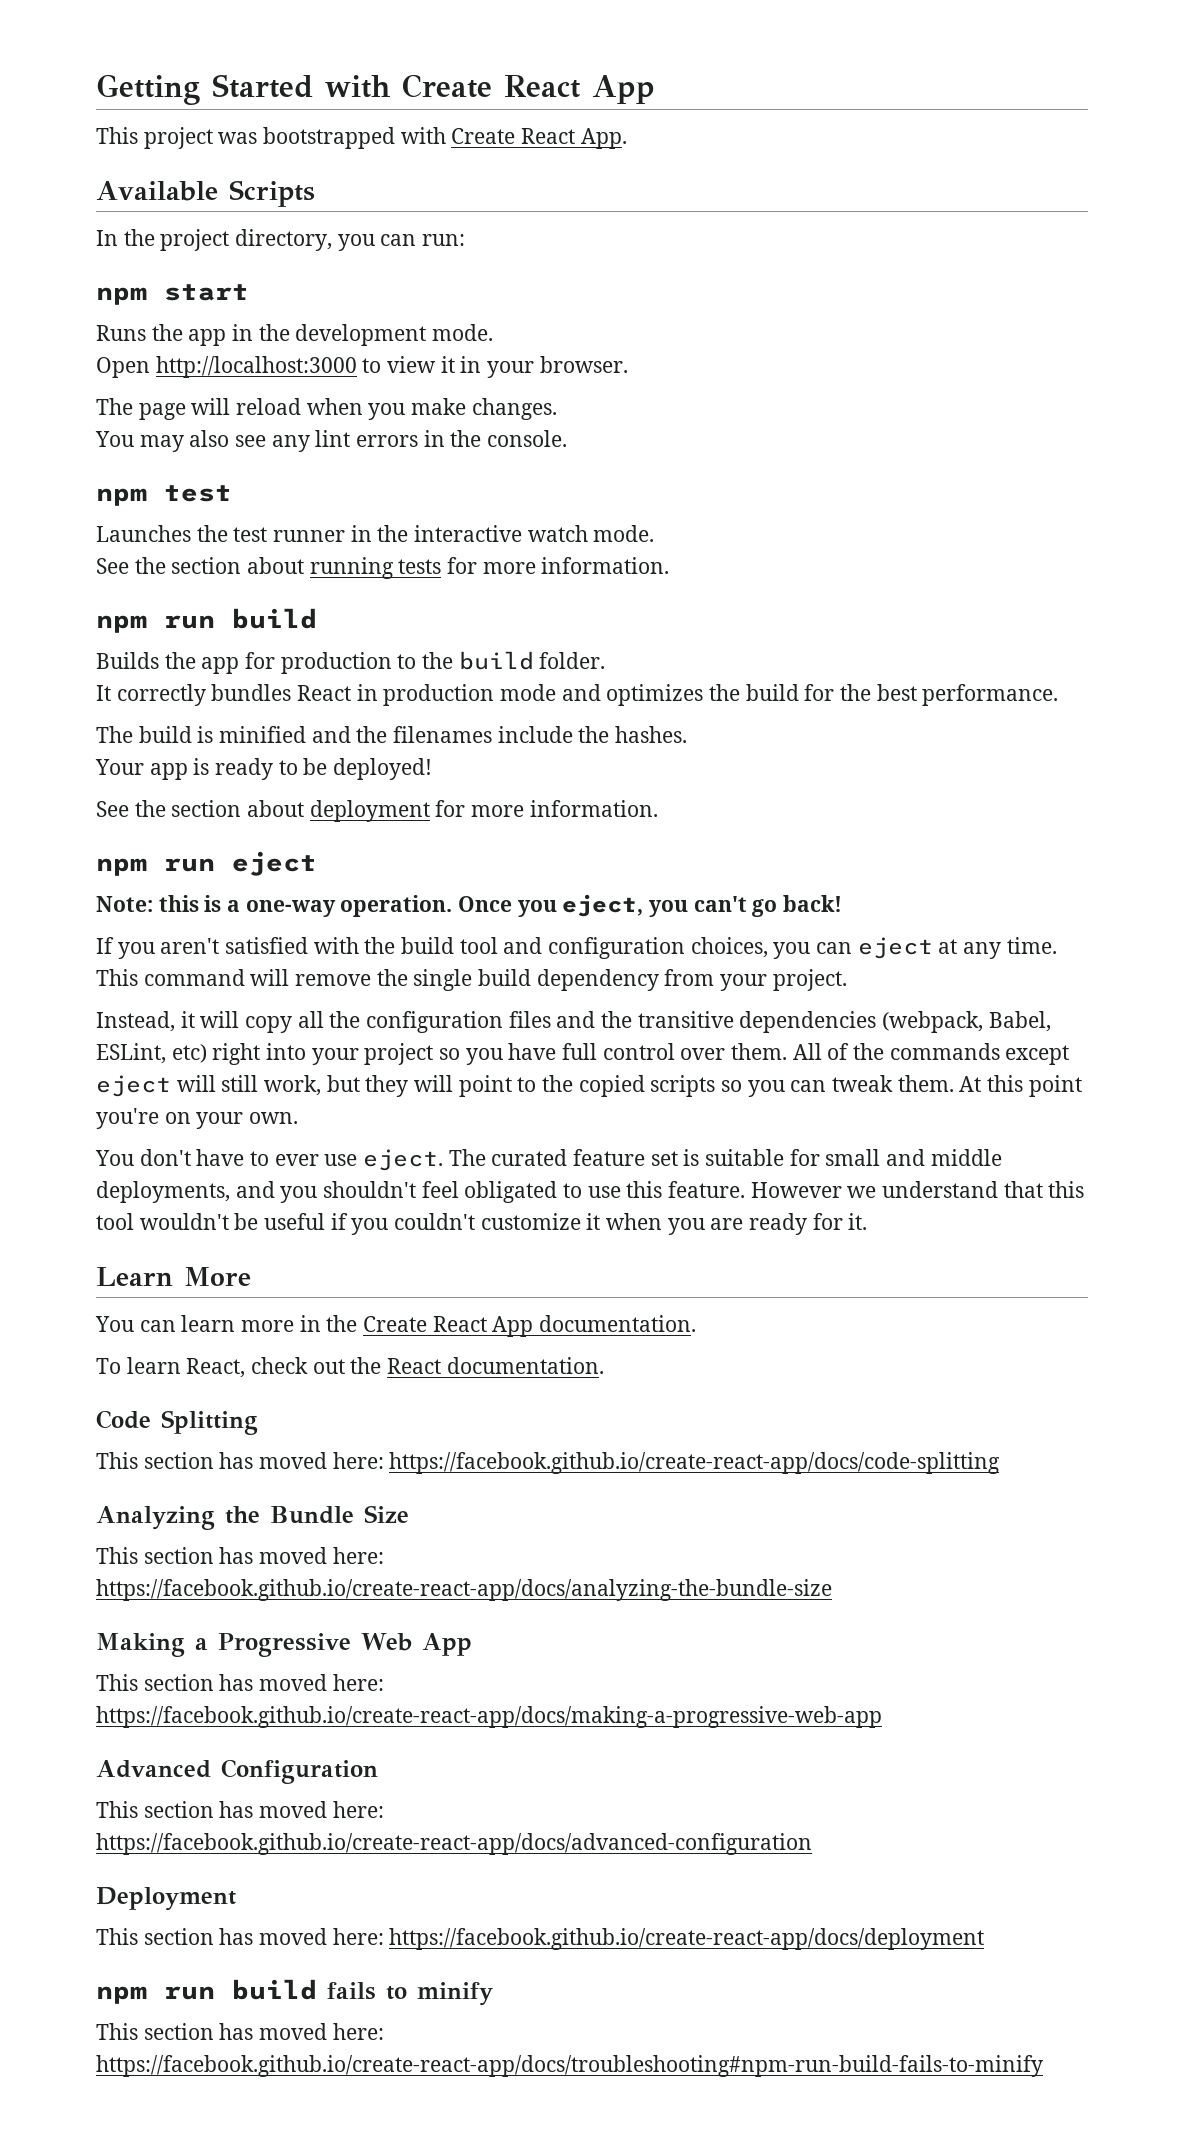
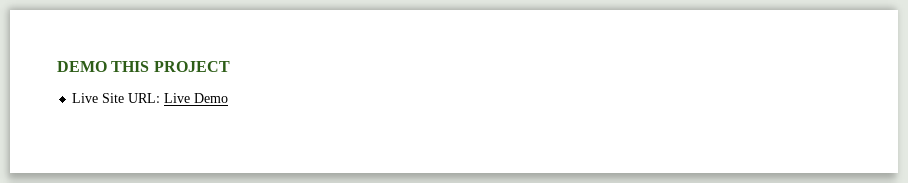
- Getting Started with Create React App
- This project was bootstrapped with Create React App.
- Available Scripts
- In the project directory, you can run:
- npm start
- Runs the app in the development mode.
- Open http://localhost:3000 to view it in your browser.
- The page will reload when you make changes.
- You may also see any lint errors in the console.
- npm test
- Launches the test runner in the interactive watch mode.
- See the section about running tests for more information.
- npm run build
- Builds the app for production to the build folder.
- It correctly bundles React in production mode and optimizes the build for the best performance.
- The build is minified and the filenames include the hashes.
- Your app is ready to be deployed!
- See the section about deployment for more information.
- npm run eject
- Note: this is a one-way operation. Once you eject, you can't go back!
- If you aren't satisfied with the build tool and configuration choices, you can eject at any time. This command will remove the single build dependency from your project.
- Instead, it will copy all the configuration files and the transitive dependencies (webpack, Babel, ESLint, etc) right into your project so you have full control over them. All of the commands except eject will still work, but they will point to the copied scripts so you can tweak them. At this point you're on your own.
- You don't have to ever use eject. The curated feature set is suitable for small and middle deployments, and you shouldn't feel obligated to use this feature. However we understand that this tool wouldn't be useful if you couldn't customize it when you are ready for it.
- Learn More
- You can learn more in the Create React App documentation.
- To learn React, check out the React documentation.
- Code Splitting
- This section has moved here: https://facebook.github.io/create-react-app/docs/code-splitting
- Analyzing the Bundle Size
- This section has moved here: https://facebook.github.io/create-react-app/docs/analyzing-the-bundle-size
- Making a Progressive Web App
- This section has moved here: https://facebook.github.io/create-react-app/docs/making-a-progressive-web-app
- Advanced Configuration
- This section has moved here: https://facebook.github.io/create-react-app/docs/advanced-configuration
- Deployment
- This section has moved here: https://facebook.github.io/create-react-app/docs/deployment
- npm run build fails to minify
- This section has moved here: https://facebook.github.io/create-react-app/docs/troubleshooting#npm-run-build-fails-to-minify
+ DEMO THIS PROJECT
+ Live Site URL: Live Demo

